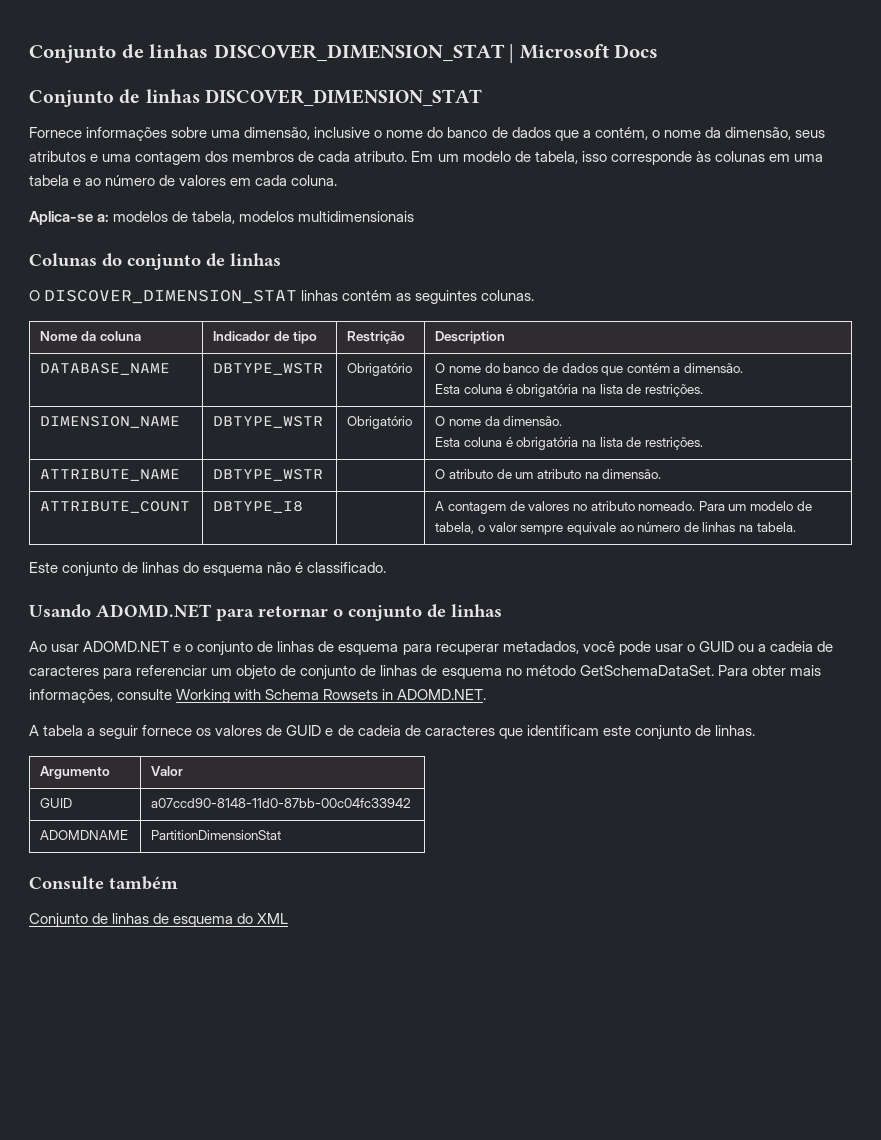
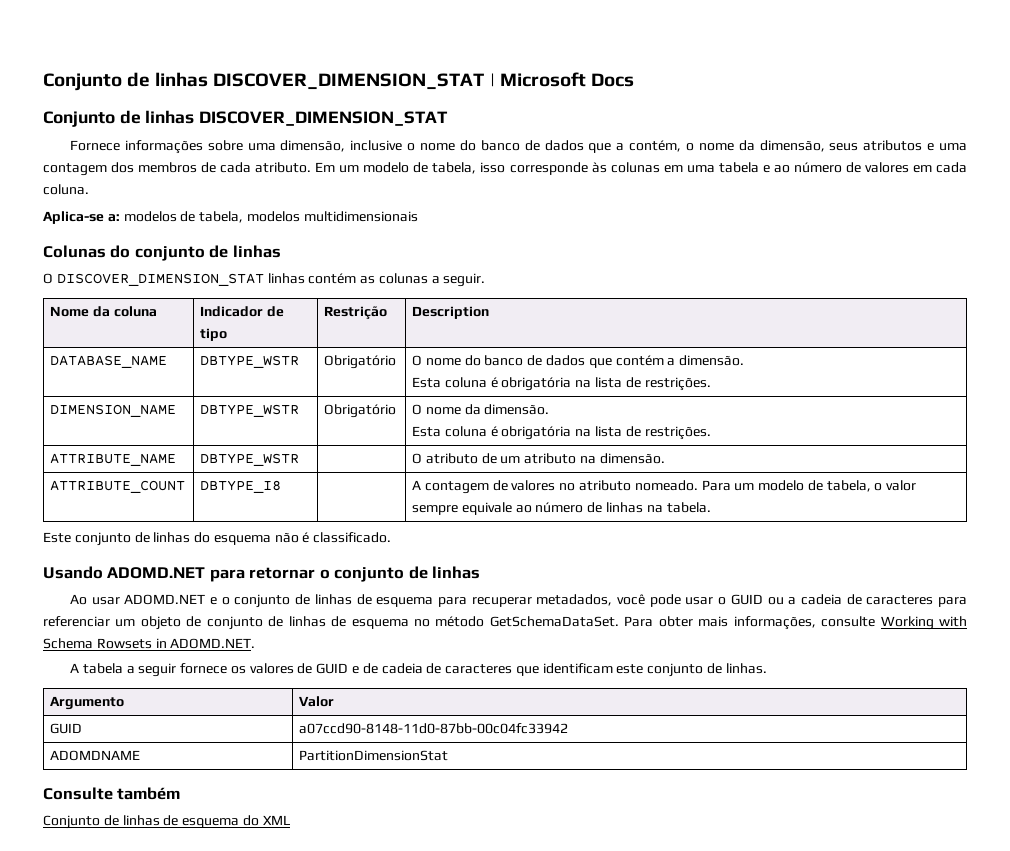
- O DISCOVER_DIMENSION_STAT linhas contém as seguintes colunas.
+ O DISCOVER_DIMENSION_STAT linhas contém as colunas a seguir.

